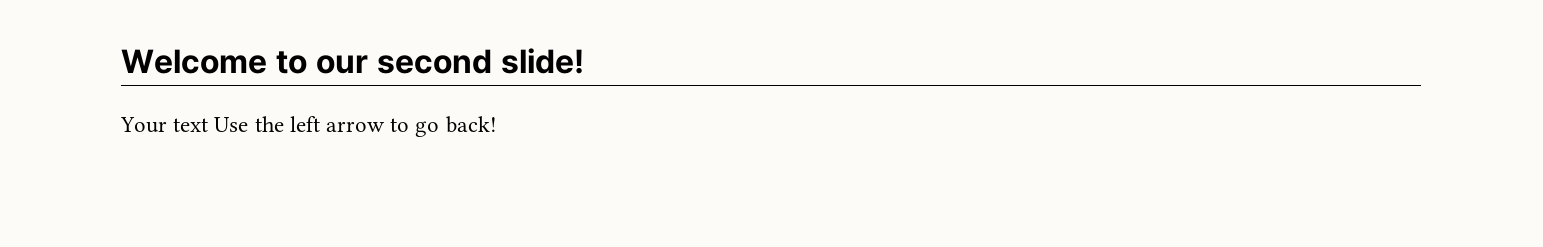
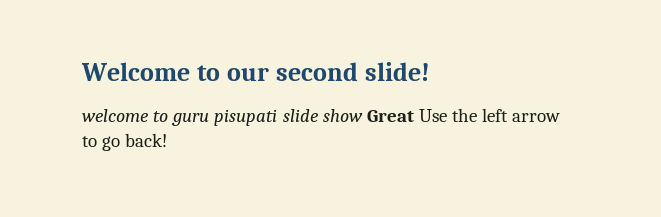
- Your text Use the left arrow to go back!
+ welcome to guru pisupati slide show Great Use the left arrow to go back!

